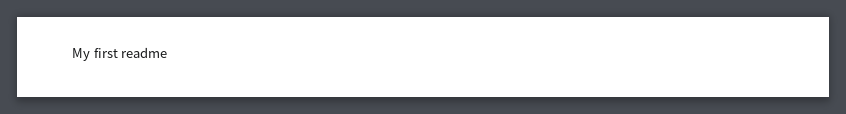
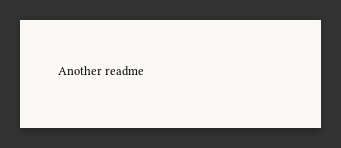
- My first readme
+ Another readme

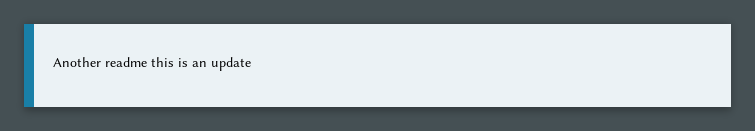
- Another readme
+ Another readme this is an update

